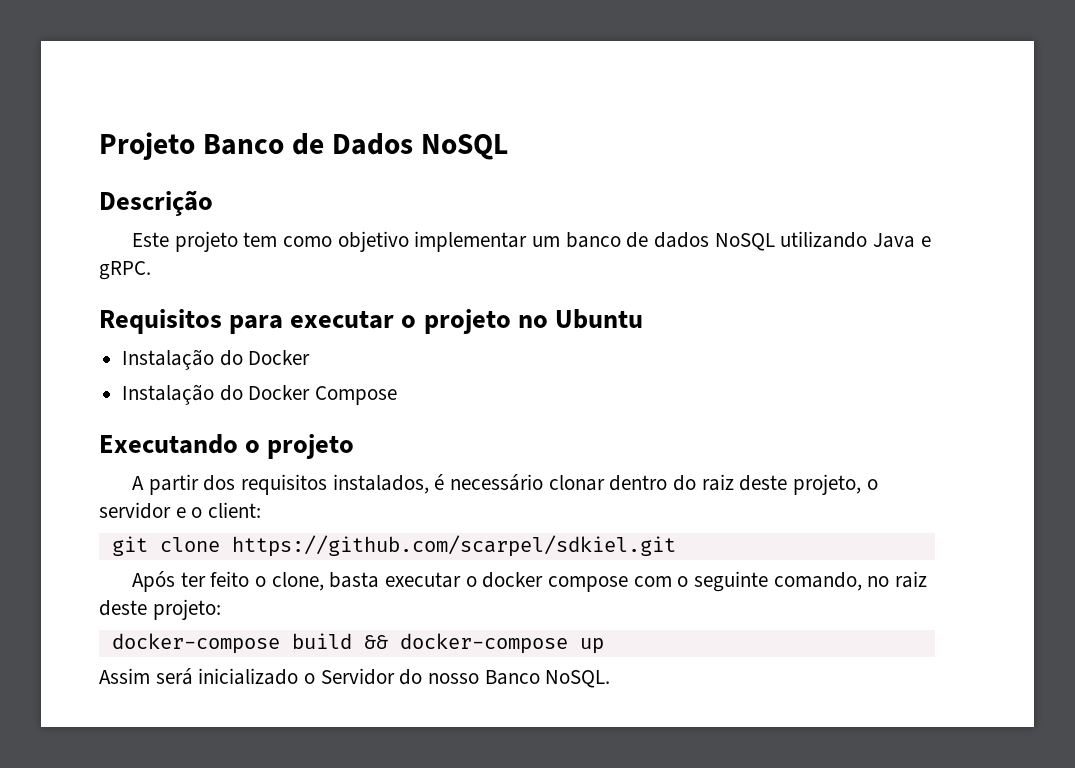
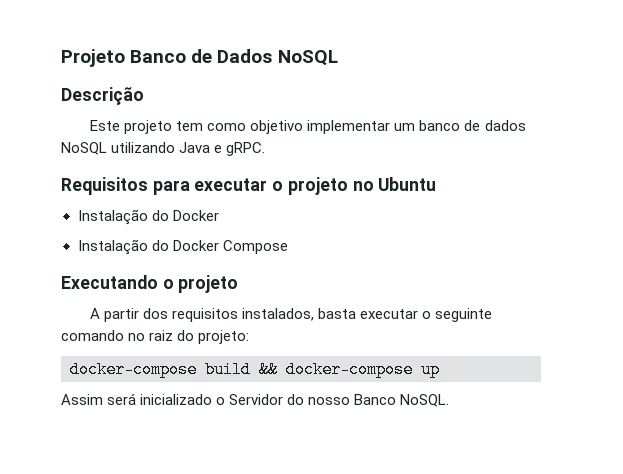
- A partir dos requisitos instalados, é necessário clonar dentro do raiz deste projeto, o servidor e o client:
- git clone https://github.com/scarpel/sdkiel.git
- Após ter feito o clone, basta executar o docker compose com o seguinte comando, no raiz deste projeto:
+ A partir dos requisitos instalados, basta executar o seguinte comando no raiz do projeto:

